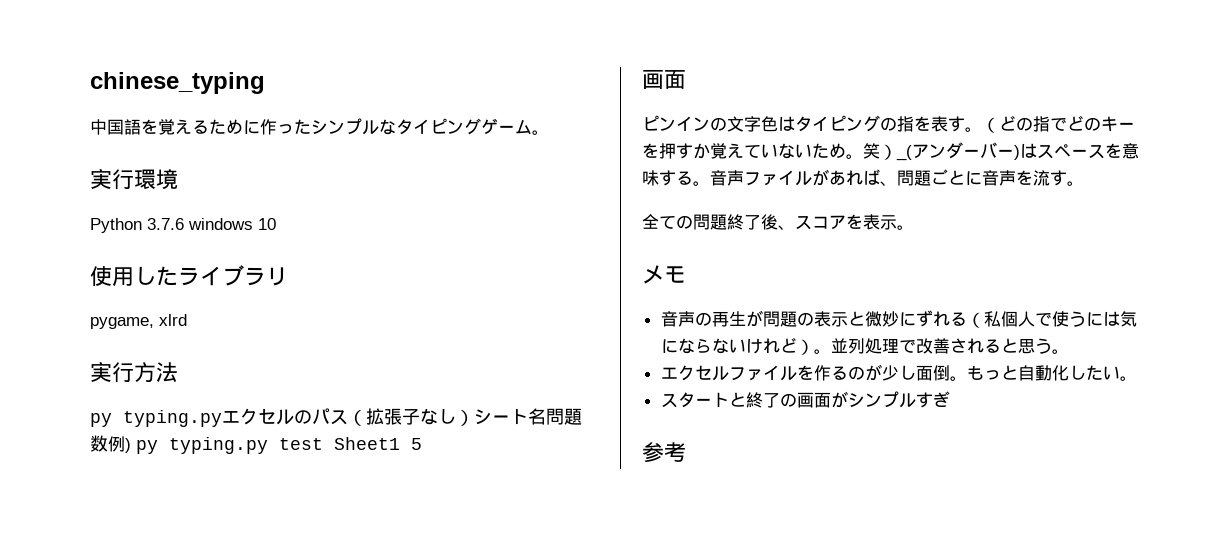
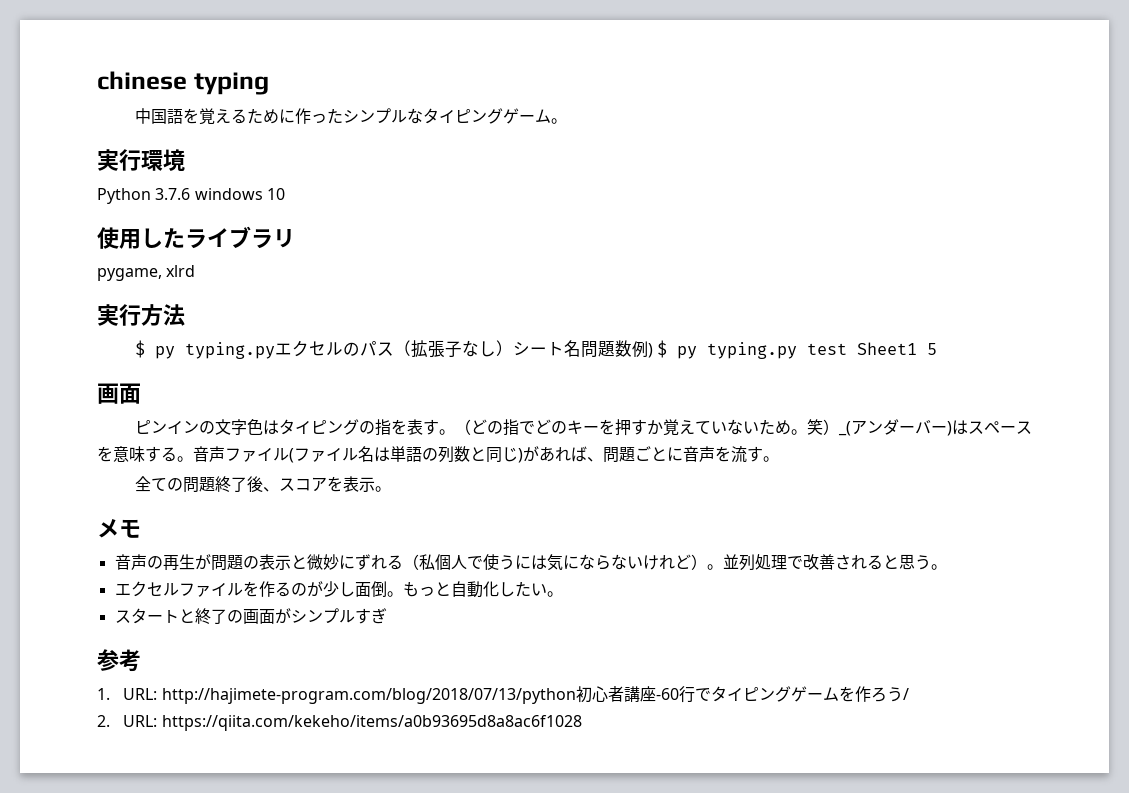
- chinese_typing
+ chinese typing
- py typing.pyエクセルのパス（拡張子なし）シート名問題数例) py typing.py test Sheet1 5
+ $ py typing.pyエクセルのパス（拡張子なし）シート名問題数例) $ py typing.py test Sheet1 5
- 音声ファイルがあれば、問題ごとに音声を流す。
+ 音声ファイル(ファイル名は単語の列数と同じ)があれば、問題ごとに音声を流す。
+ 1. URL: http://hajimete-program.com/blog/2018/07/13/python初心者講座-60行でタイピングゲームを作ろう/
+ 2. URL: https://qiita.com/kekeho/items/a0b93695d8a8ac6f1028

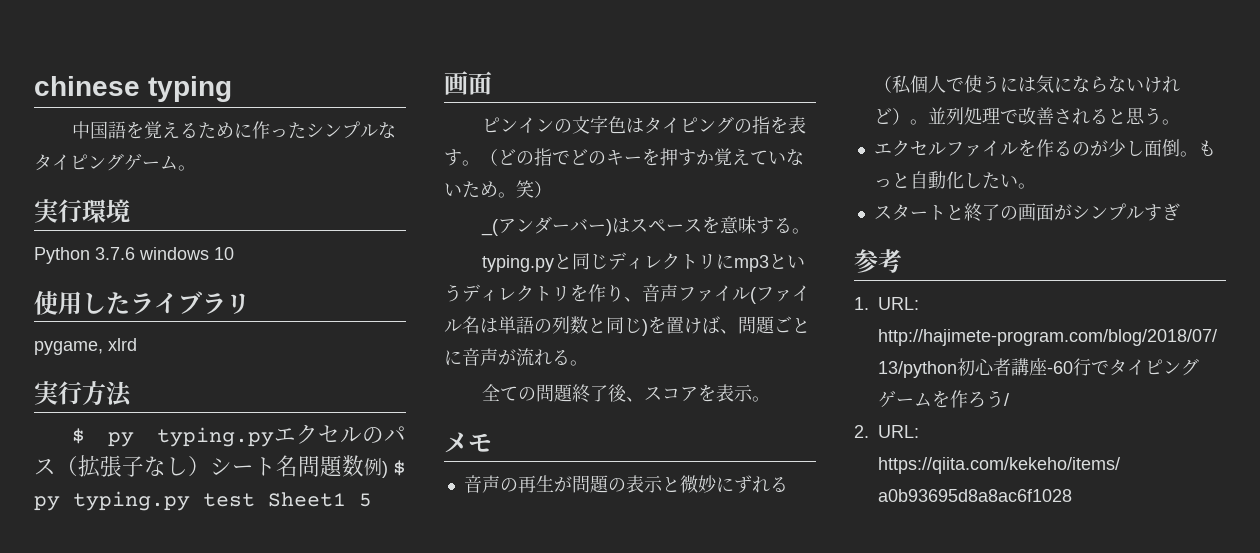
- 笑）_(アンダーバー)はスペースを意味する。音声ファイル(ファイル名は単語の列数と同じ)があれば、問題ごとに音声を流す。
+ 笑）
+ _(アンダーバー)はスペースを意味する。
+ typing.pyと同じディレクトリにmp3というディレクトリを作り、音声ファイル(ファイル名は単語の列数と同じ)を置けば、問題ごとに音声が流れる。

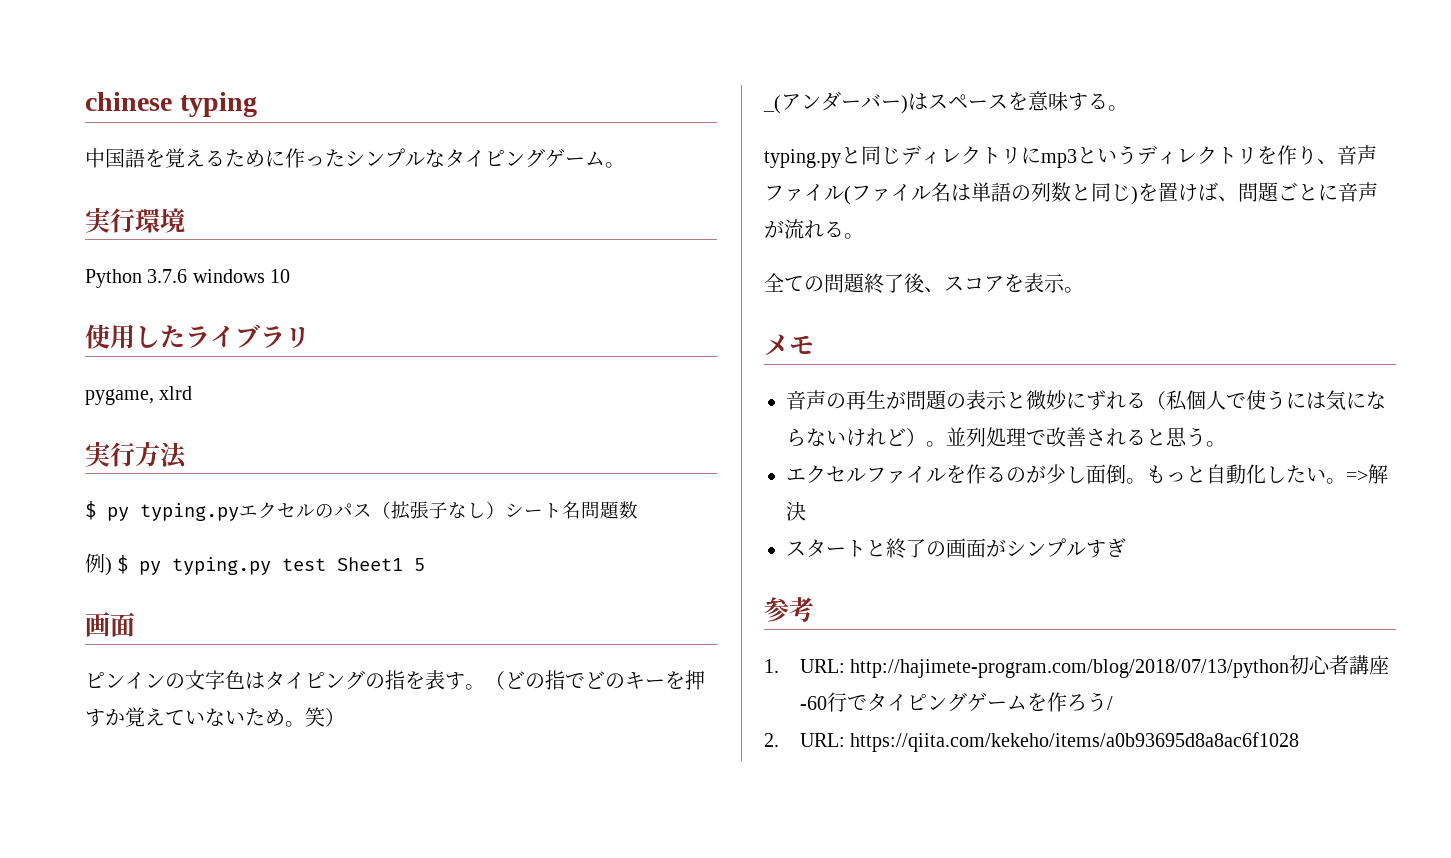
- $ py typing.pyエクセルのパス（拡張子なし）シート名問題数例) $ py typing.py test Sheet1 5
+ $ py typing.pyエクセルのパス（拡張子なし）シート名問題数
+ 例) $ py typing.py test Sheet1 5
+ =>解決

